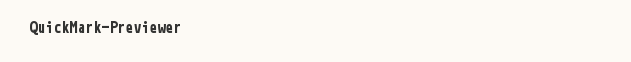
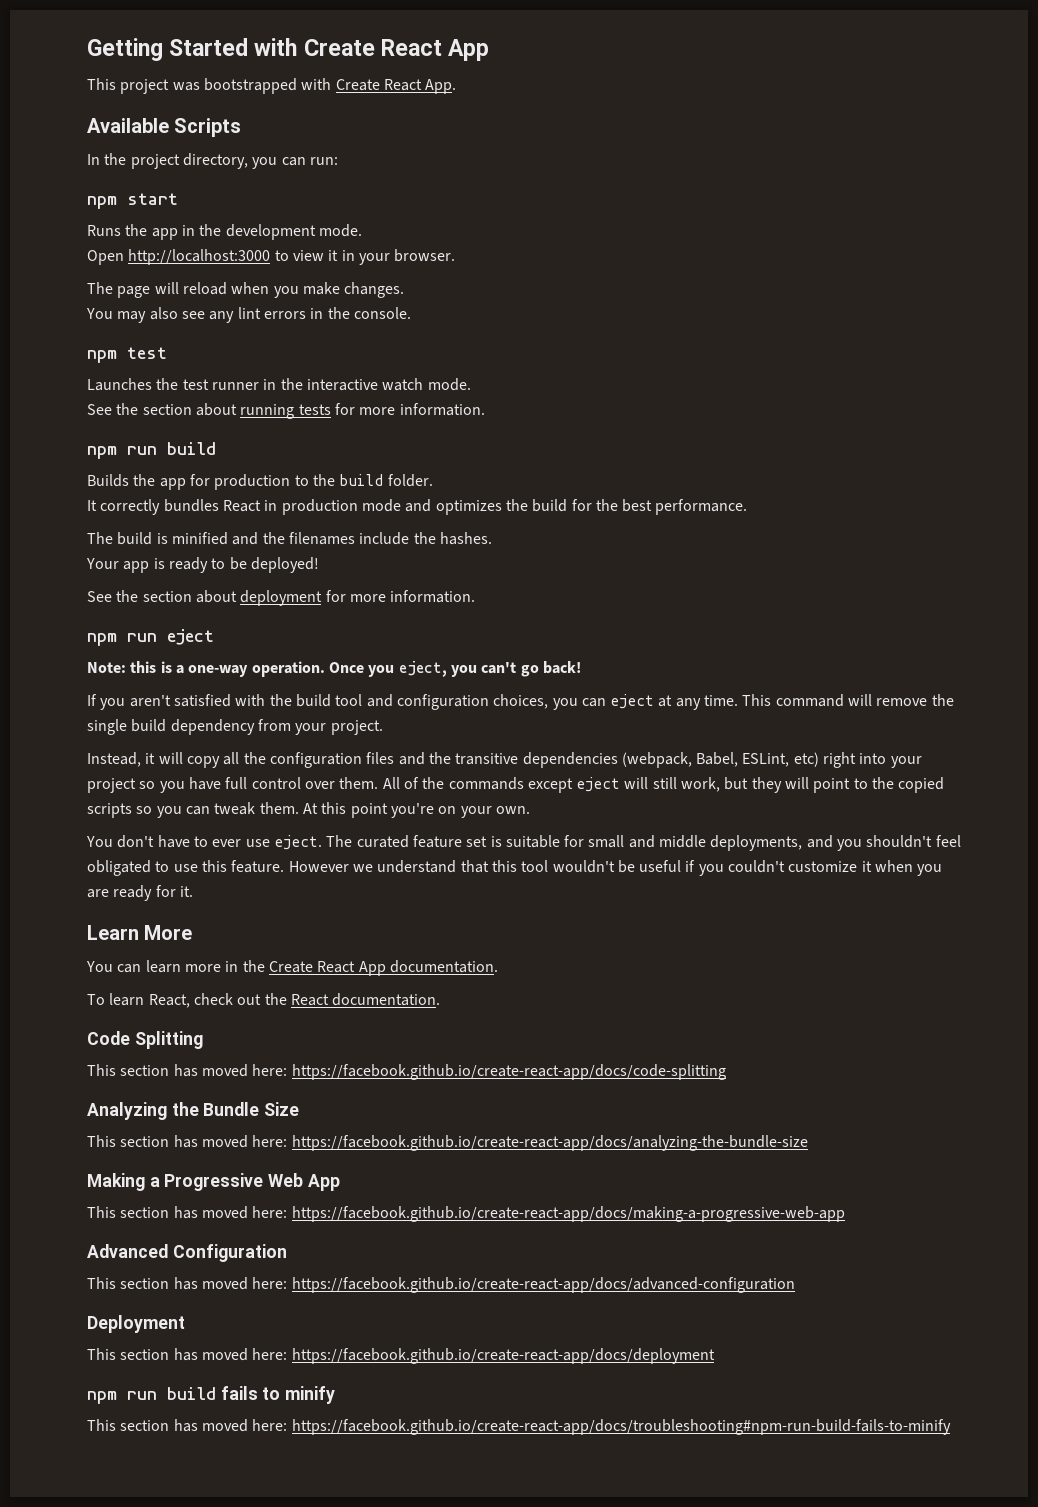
- QuickMark-Previewer
+ Getting Started with Create React App
+ This project was bootstrapped with Create React App.
+ Available Scripts
+ In the project directory, you can run:
+ npm start
+ Runs the app in the development mode.
+ Open http://localhost:3000 to view it in your browser.
+ The page will reload when you make changes.
+ You may also see any lint errors in the console.
+ npm test
+ Launches the test runner in the interactive watch mode.
+ See the section about running tests for more information.
+ npm run build
+ Builds the app for production to the build folder.
+ It correctly bundles React in production mode and optimizes the build for the best performance.
+ The build is minified and the filenames include the hashes.
+ Your app is ready to be deployed!
+ See the section about deployment for more information.
+ npm run eject
+ Note: this is a one-way operation. Once you eject, you can't go back!
+ If you aren't satisfied with the build tool and configuration choices, you can eject at any time. This command will remove the single build dependency from your project.
+ Instead, it will copy all the configuration files and the transitive dependencies (webpack, Babel, ESLint, etc) right into your project so you have full control over them. All of the commands except eject will still work, but they will point to the copied scripts so you can tweak them. At this point you're on your own.
+ You don't have to ever use eject. The curated feature set is suitable for small and middle deployments, and you shouldn't feel obligated to use this feature. However we understand that this tool wouldn't be useful if you couldn't customize it when you are ready for it.
+ Learn More
+ You can learn more in the Create React App documentation.
+ To learn React, check out the React documentation.
+ Code Splitting
+ This section has moved here: https://facebook.github.io/create-react-app/docs/code-splitting
+ Analyzing the Bundle Size
+ This section has moved here: https://facebook.github.io/create-react-app/docs/analyzing-the-bundle-size
+ Making a Progressive Web App
+ This section has moved here: https://facebook.github.io/create-react-app/docs/making-a-progressive-web-app
+ Advanced Configuration
+ This section has moved here: https://facebook.github.io/create-react-app/docs/advanced-configuration
+ Deployment
+ This section has moved here: https://facebook.github.io/create-react-app/docs/deployment
+ npm run build fails to minify
+ This section has moved here: https://facebook.github.io/create-react-app/docs/troubleshooting#npm-run-build-fails-to-minify

